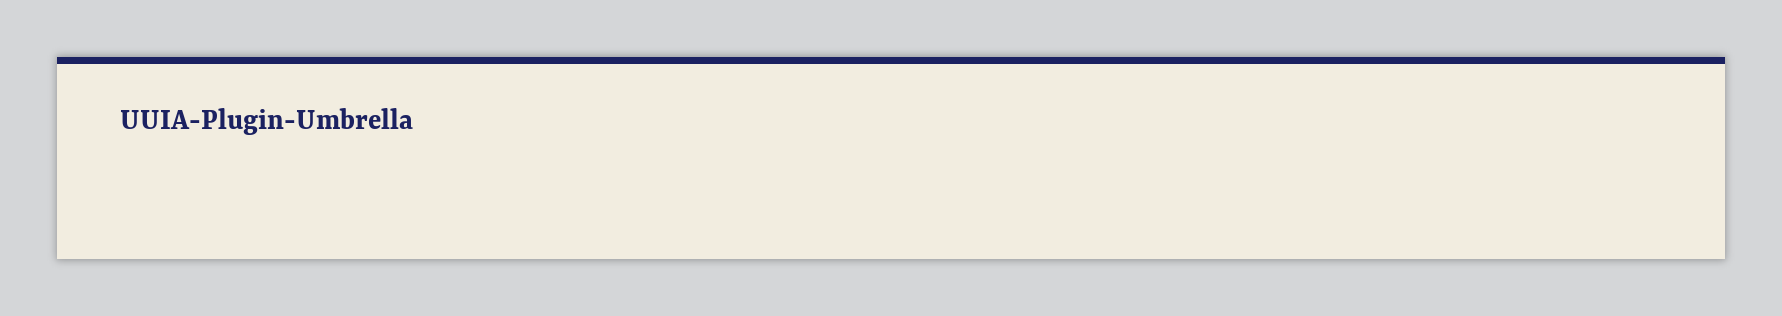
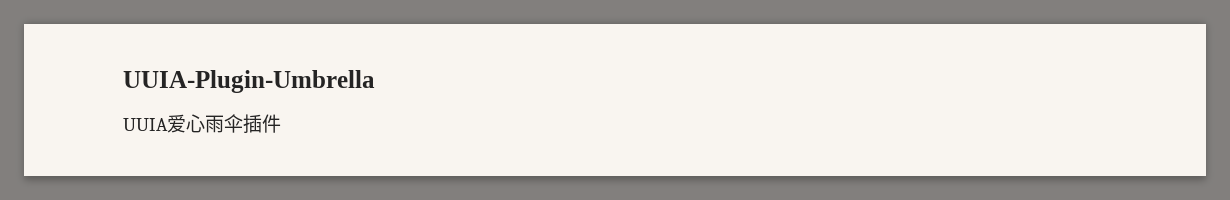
+ UUIA爱心雨伞插件

